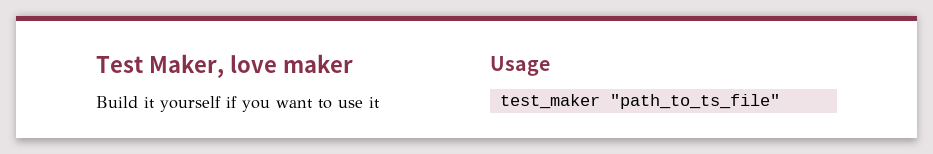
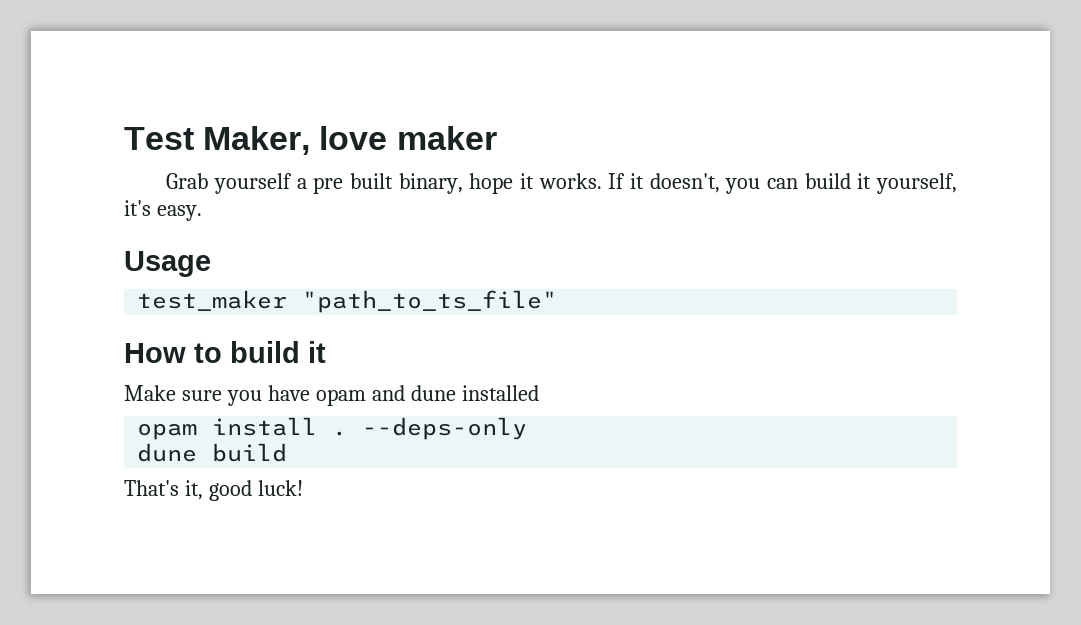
- Build it yourself if you want to use it
+ Grab yourself a pre built binary, hope it works. If it doesn't, you can build it yourself, it's easy.
  Usage
  test_maker "path_to_ts_file"
+ How to build it
+ Make sure you have opam and dune installed
+ opam install . --deps-only
+ dune build
+ That's it, good luck!

